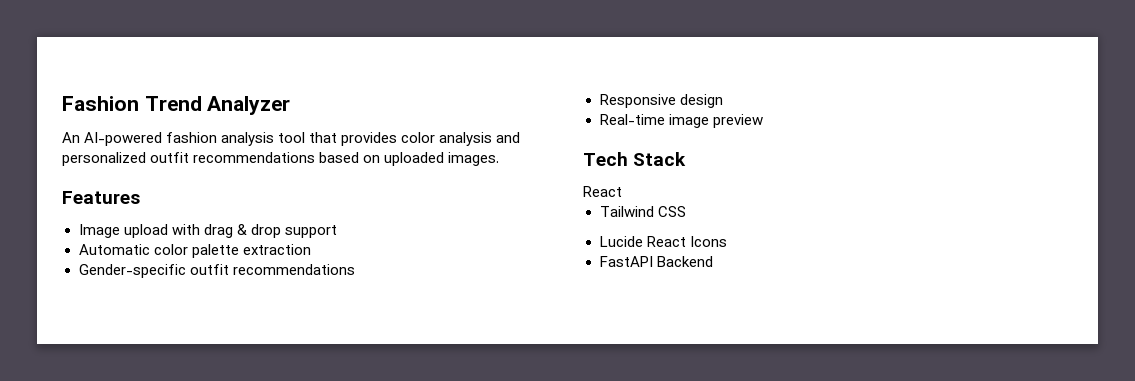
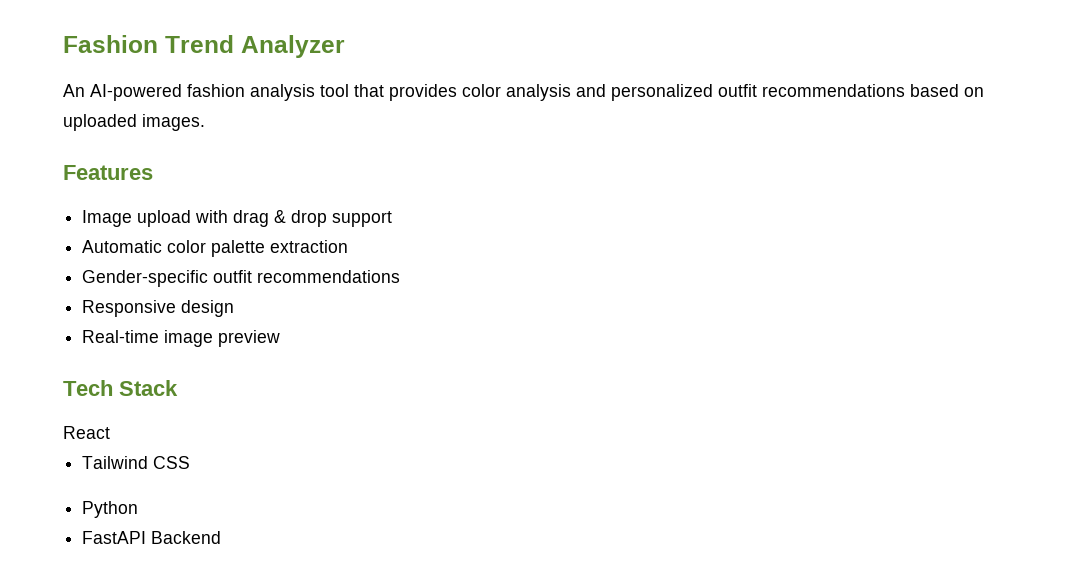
- Lucide React Icons
+ Python

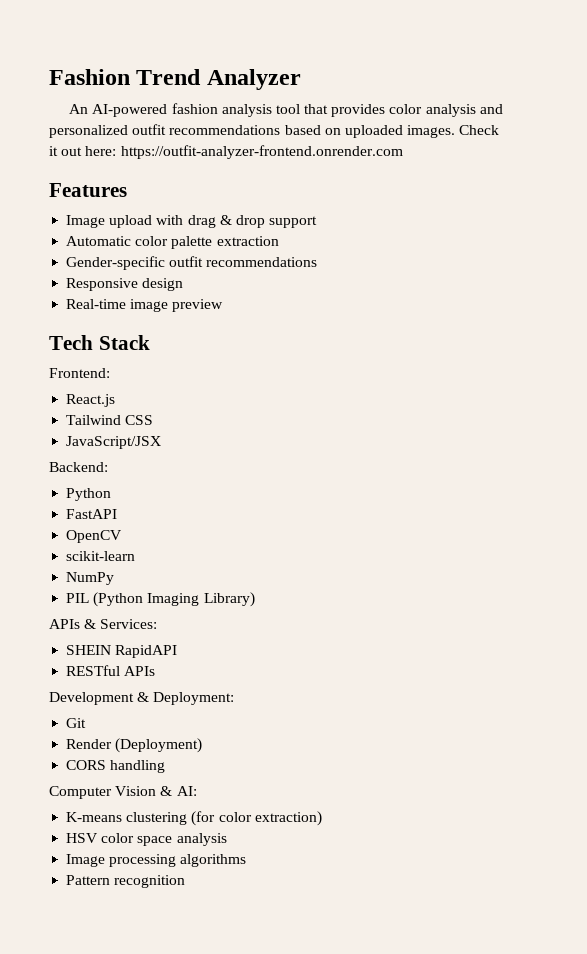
+ Check it out here: https://outfit-analyzer-frontend.onrender.com
- React
+ Frontend:
+ React.js
+ JavaScript/JSX
+ Backend:
- FastAPI Backend
+ FastAPI
+ OpenCV
+ scikit-learn
+ NumPy
+ PIL (Python Imaging Library)
+ APIs & Services:
+ SHEIN RapidAPI
+ RESTful APIs
+ Development & Deployment:
+ Git
+ Render (Deployment)
+ CORS handling
+ Computer Vision & AI:
+ K-means clustering (for color extraction)
+ HSV color space analysis
+ Image processing algorithms
+ Pattern recognition

